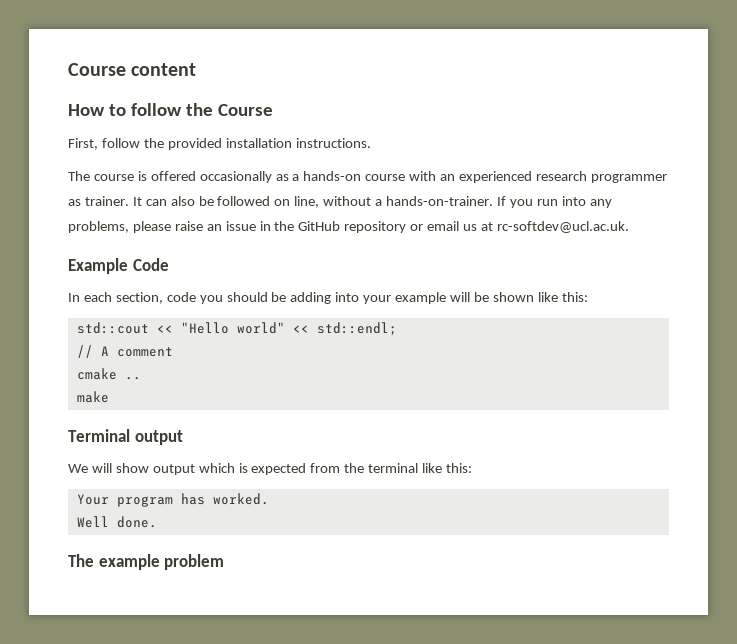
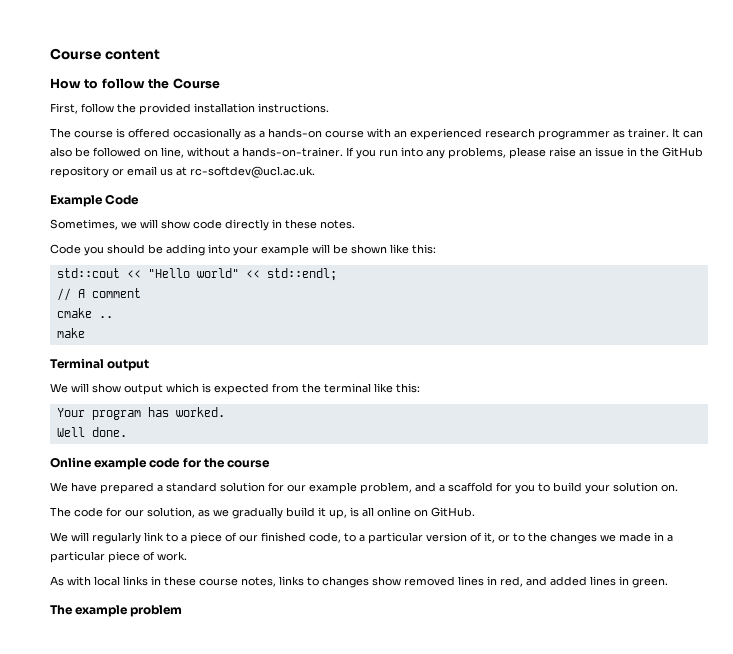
- In each section, code you should be adding into your example will be shown like this:
+ Sometimes, we will show code directly in these notes.
+ Code you should be adding into your example will be shown like this:
+ Online example code for the course
+ We have prepared a standard solution for our example problem, and a scaffold for you to build your solution on.
+ The code for our solution, as we gradually build it up, is all online on GitHub.
+ We will regularly link to a piece of our finished code, to a particular version of it, or to the changes we made in a particular piece of work.
+ As with local links in these course notes, links to changes show removed lines in red, and added lines in green.

